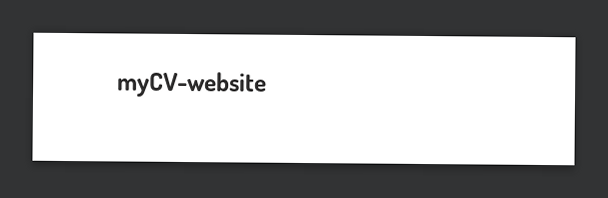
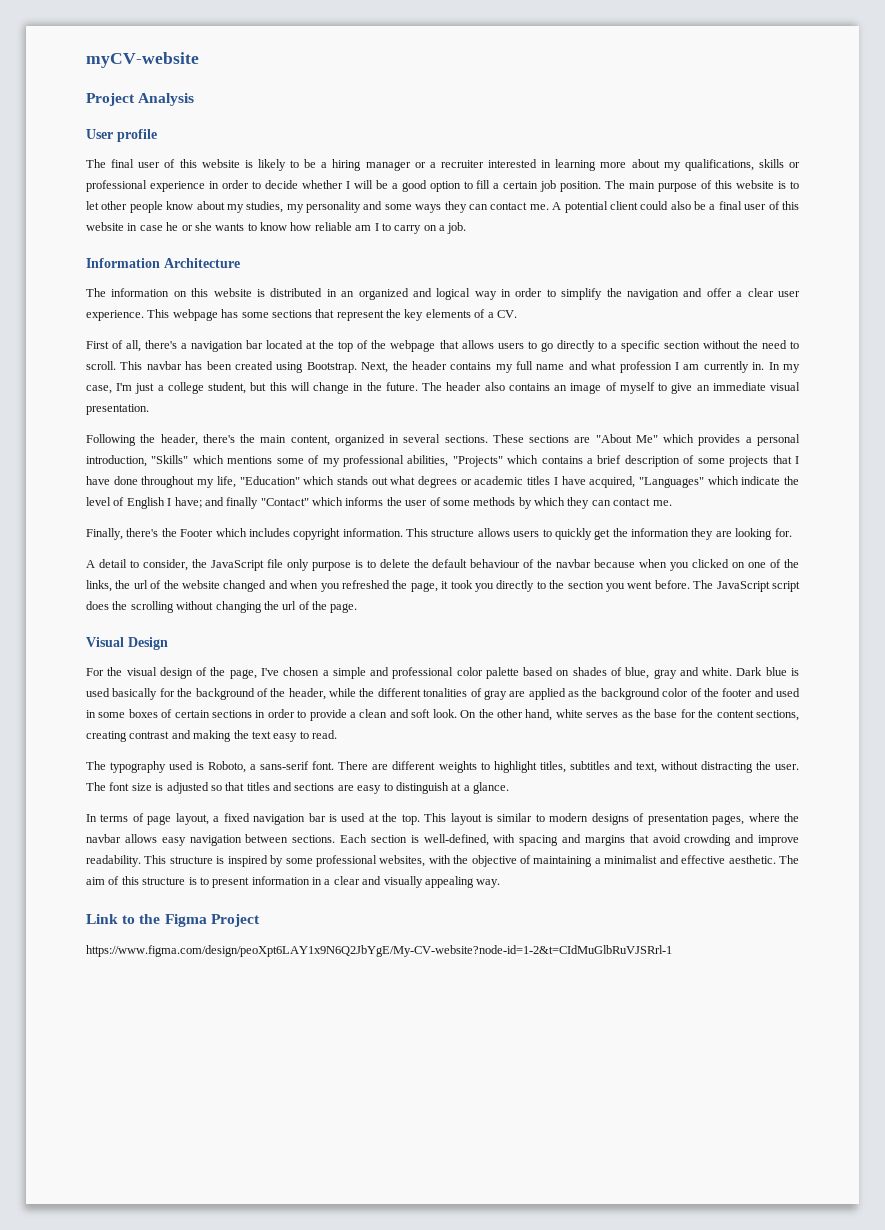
+ Project Analysis
+ User profile
+ The final user of this website is likely to be a hiring manager or a recruiter interested in learning more about my qualifications, skills or professional experience in order to decide whether I will be a good option to fill a certain job position. The main purpose of this website is to let other people know about my studies, my personality and some ways they can contact me. A potential client could also be a final user of this website in case he or she wants to know how reliable am I to carry on a job.
+ Information Architecture
+ The information on this website is distributed in an organized and logical way in order to simplify the navigation and offer a clear user experience. This webpage has some sections that represent the key elements of a CV.
+ First of all, there's a navigation bar located at the top of the webpage that allows users to go directly to a specific section without the need to scroll. This navbar has been created using Bootstrap. Next, the header contains my full name and what profession I am currently in. In my case, I'm just a college student, but this will change in the future. The header also contains an image of myself to give an immediate visual presentation.
+ Following the header, there's the main content, organized in several sections. These sections are "About Me" which provides a personal introduction, "Skills" which mentions some of my professional abilities, "Projects" which contains a brief description of some projects that I have done throughout my life, "Education" which stands out what degrees or academic titles I have acquired, "Languages" which indicate the level of English I have; and finally "Contact" which informs the user of some methods by which they can contact me.
+ Finally, there's the Footer which includes copyright information. This structure allows users to quickly get the information they are looking for.
+ A detail to consider, the JavaScript file only purpose is to delete the default behaviour of the navbar because when you clicked on one of the links, the url of the website changed and when you refreshed the page, it took you directly to the section you went before. The JavaScript script does the scrolling without changing the url of the page.
+ Visual Design
+ For the visual design of the page, I've chosen a simple and professional color palette based on shades of blue, gray and white. Dark blue is used basically for the background of the header, while the different tonalities of gray are applied as the background color of the footer and used in some boxes of certain sections in order to provide a clean and soft look. On the other hand, white serves as the base for the content sections, creating contrast and making the text easy to read.
+ The typography used is Roboto, a sans-serif font. There are different weights to highlight titles, subtitles and text, without distracting the user. The font size is adjusted so that titles and sections are easy to distinguish at a glance.
+ In terms of page layout, a fixed navigation bar is used at the top. This layout is similar to modern designs of presentation pages, where the navbar allows easy navigation between sections. Each section is well-defined, with spacing and margins that avoid crowding and improve readability. This structure is inspired by some professional websites, with the objective of maintaining a minimalist and effective aesthetic. The aim of this structure is to present information in a clear and visually appealing way.
+ Link to the Figma Project
+ https://www.figma.com/design/peoXpt6LAY1x9N6Q2JbYgE/My-CV-website?node-id=1-2&t=CIdMuGlbRuVJSRrl-1

